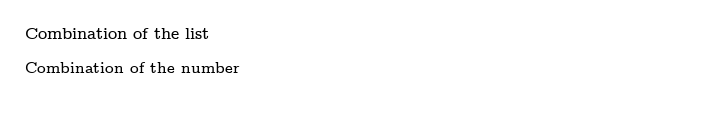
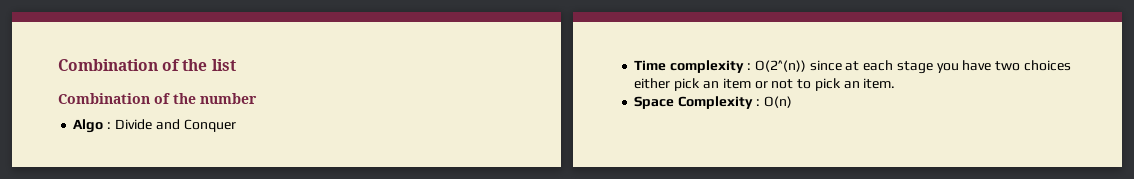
+ Algo : Divide and Conquer
+ Time complexity : O(2^(n)) since at each stage you have two choices either pick an item or not to pick an item.
+ Space Complexity : O(n)

